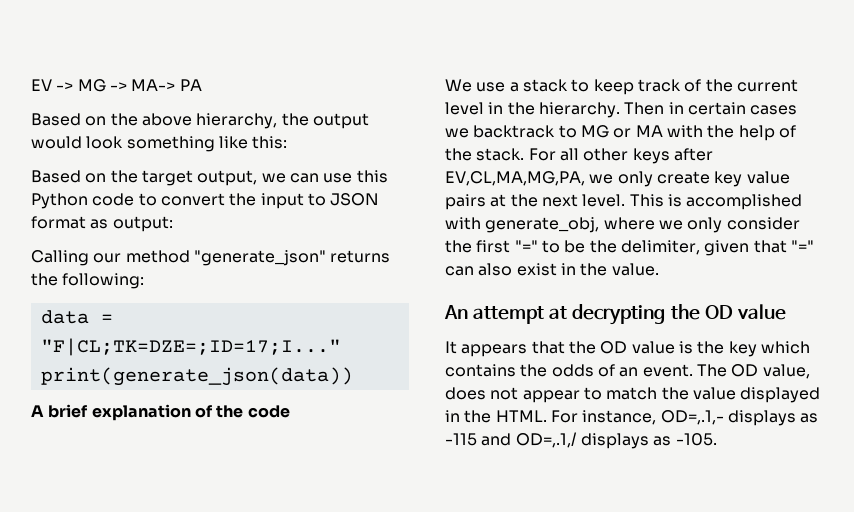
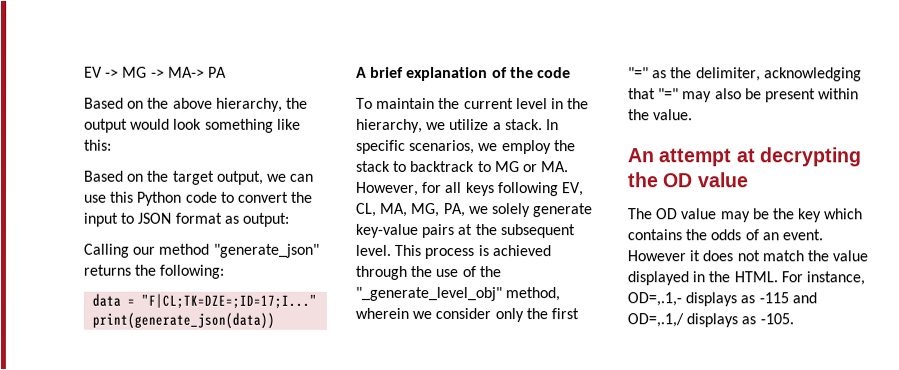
- We use a stack to keep track of the current level in the hierarchy. Then in certain cases we backtrack to MG or MA with the help of the stack. For all other keys after EV,CL,MA,MG,PA, we only create key value pairs at the next level.
+ To maintain the current level in the hierarchy, we utilize a stack. In specific scenarios, we employ the stack to backtrack to MG or MA. However, for all keys following EV, CL, MA, MG, PA, we solely generate key-value pairs at the subsequent level.
- This is accomplished with generate_obj, where we only consider the first "=" to be the delimiter, given that "=" can also exist in the value.
+ This process is achieved through the use of the "_generate_level_obj" method, wherein we consider only the first "=" as the delimiter, acknowledging that "=" may also be present within the value.
- It appears that the OD value is the key which contains the odds of an event.
+ The OD value may be the key which contains the odds of an event.
- The OD value, does not appear to match the value displayed in the HTML.
+ However it does not match the value displayed in the HTML.

